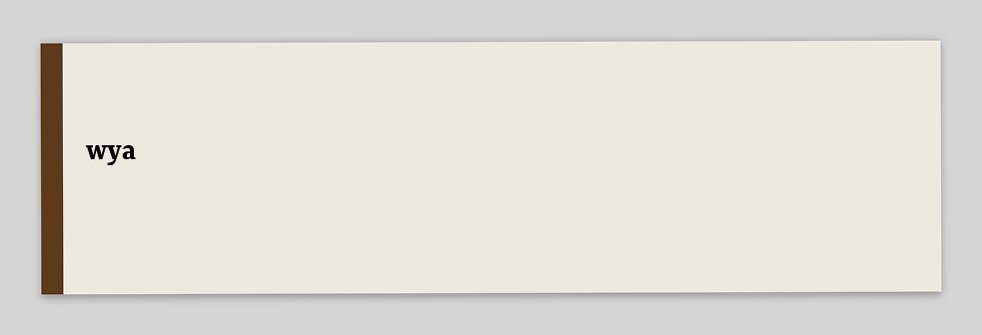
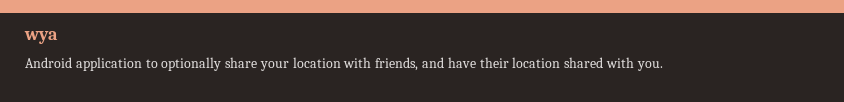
+ Android application to optionally share your location with friends, and have their location shared with you.

